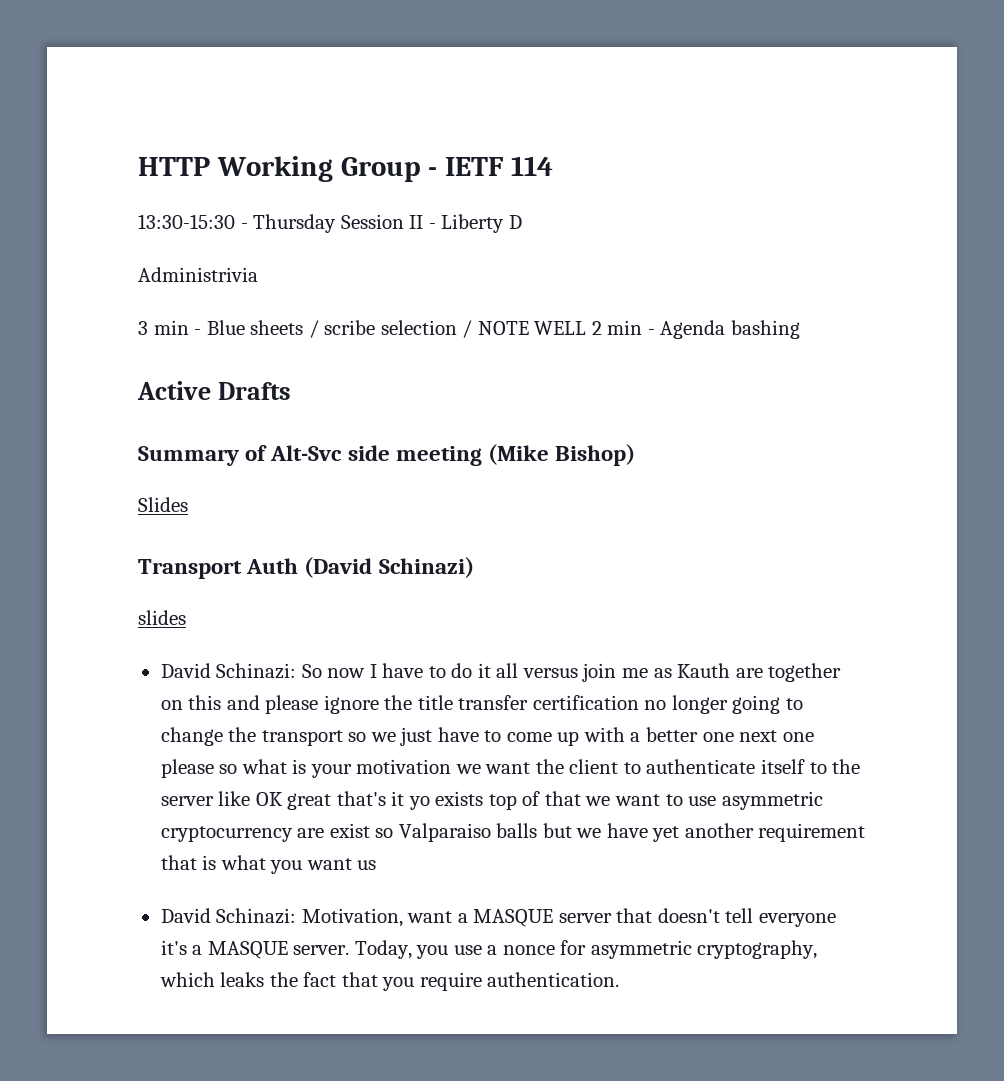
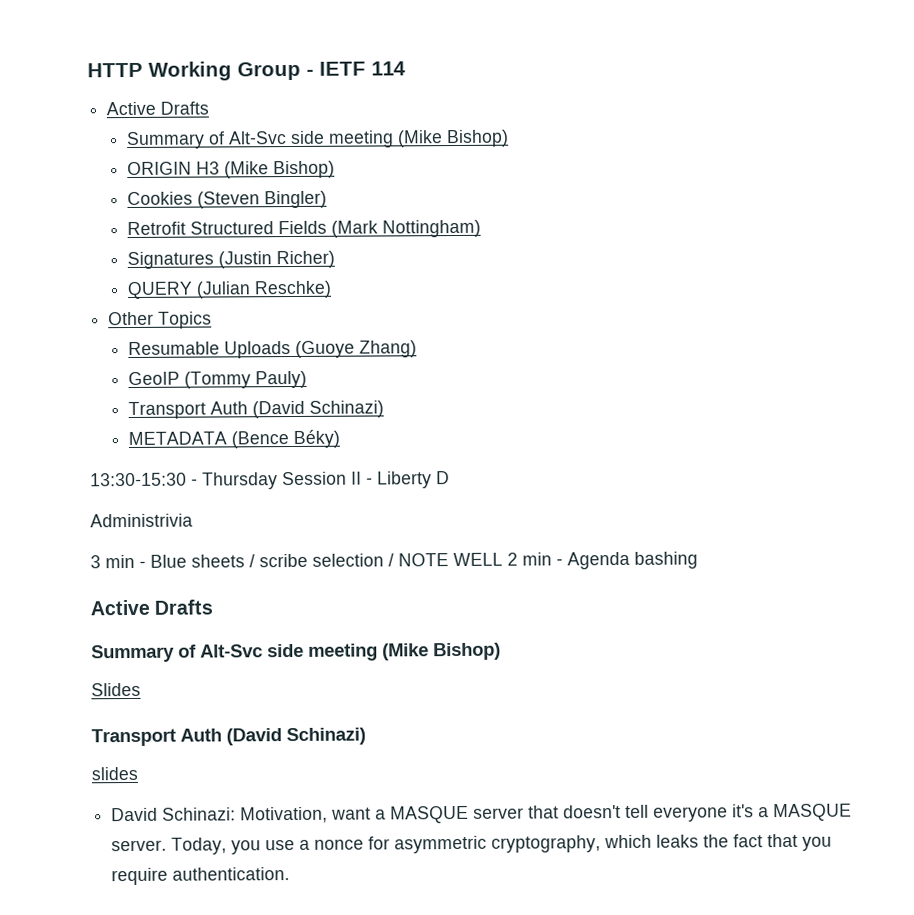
  HTTP Working Group - IETF 114
+ Active Drafts
+ Summary of Alt-Svc side meeting (Mike Bishop)
+ ORIGIN H3 (Mike Bishop)
+ Cookies (Steven Bingler)
+ Retrofit Structured Fields (Mark Nottingham)
+ Signatures (Justin Richer)
+ QUERY (Julian Reschke)
+ Other Topics
+ Resumable Uploads (Guoye Zhang)
+ GeoIP (Tommy Pauly)
+ Transport Auth (David Schinazi)
+ METADATA (Bence Béky)
- David Schinazi: So now I have to do it all versus join me as Kauth are together on this and please ignore the title transfer certification no longer going to change the transport so we just have to come up with a better one next one please so what is your motivation we want the client to authenticate itself to the server like OK great that's it yo exists top of that we want to use asymmetric cryptocurrency are exist so Valparaiso balls but we have yet another requirement that is what you want us

